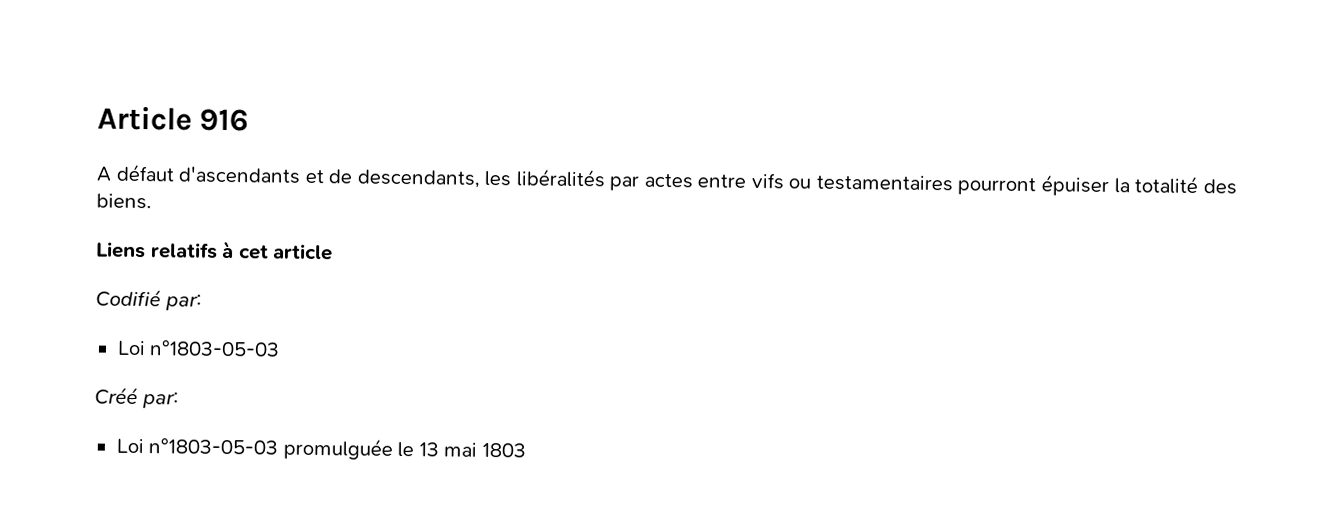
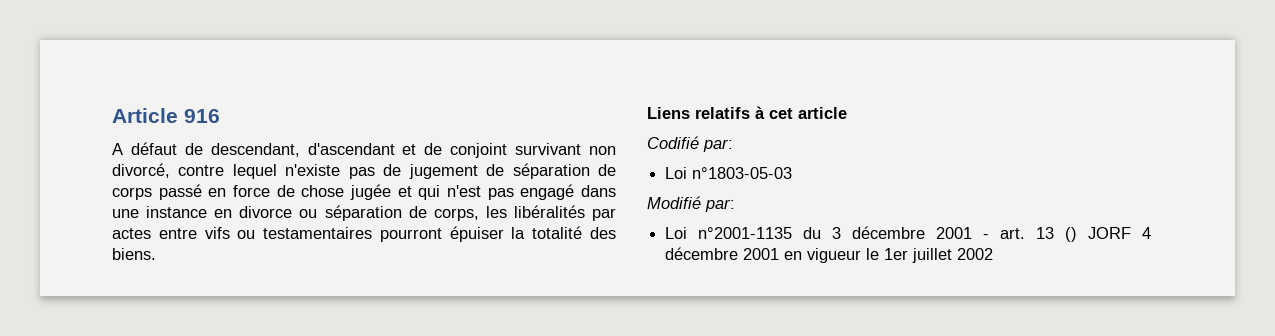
- A défaut d'ascendants et de descendants, les libéralités par actes entre vifs ou testamentaires pourront épuiser la totalité des biens.
+ A défaut de descendant, d'ascendant et de conjoint survivant non divorcé, contre lequel n'existe pas de jugement de séparation de corps passé en force de chose jugée et qui n'est pas engagé dans une instance en divorce ou séparation de corps, les libéralités par actes entre vifs ou testamentaires pourront épuiser la totalité des biens.
- Créé par:
- Loi n°1803-05-03 promulguée le 13 mai 1803
+ Modifié par:
+ Loi n°2001-1135 du 3 décembre 2001 - art. 13 () JORF 4 décembre 2001 en vigueur le 1er juillet 2002

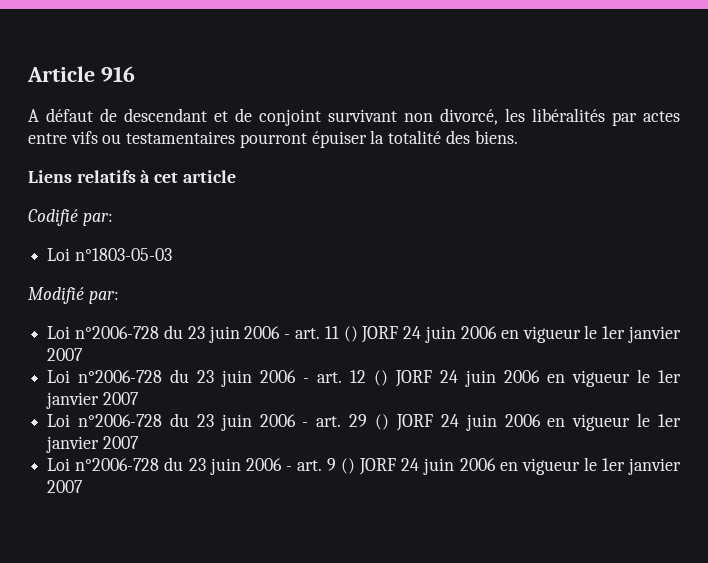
- A défaut de descendant, d'ascendant et de conjoint survivant non divorcé, contre lequel n'existe pas de jugement de séparation de corps passé en force de chose jugée et qui n'est pas engagé dans une instance en divorce ou séparation de corps, les libéralités par actes entre vifs ou testamentaires pourront épuiser la totalité des biens.
+ A défaut de descendant et de conjoint survivant non divorcé, les libéralités par actes entre vifs ou testamentaires pourront épuiser la totalité des biens.
- Loi n°2001-1135 du 3 décembre 2001 - art. 13 () JORF 4 décembre 2001 en vigueur le 1er juillet 2002
+ Loi n°2006-728 du 23 juin 2006 - art. 11 () JORF 24 juin 2006 en vigueur le 1er janvier 2007
+ Loi n°2006-728 du 23 juin 2006 - art. 12 () JORF 24 juin 2006 en vigueur le 1er janvier 2007
+ Loi n°2006-728 du 23 juin 2006 - art. 29 () JORF 24 juin 2006 en vigueur le 1er janvier 2007
+ Loi n°2006-728 du 23 juin 2006 - art. 9 () JORF 24 juin 2006 en vigueur le 1er janvier 2007

